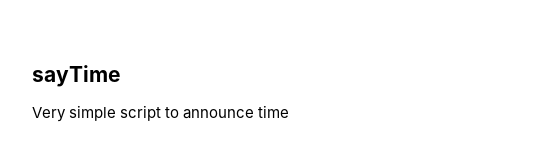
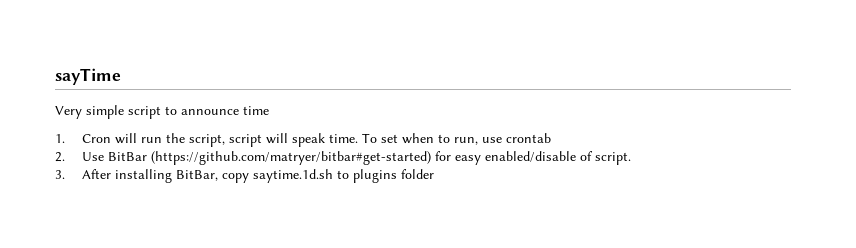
+ 1. Cron will run the script, script will speak time. To set when to run, use crontab
+ 2. Use BitBar (https://github.com/matryer/bitbar#get-started) for easy enabled/disable of script.
+ 3. After installing BitBar, copy saytime.1d.sh to plugins folder

